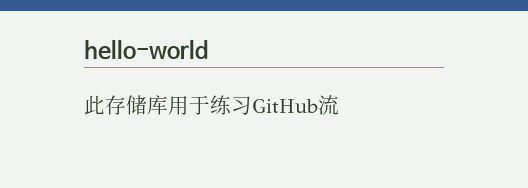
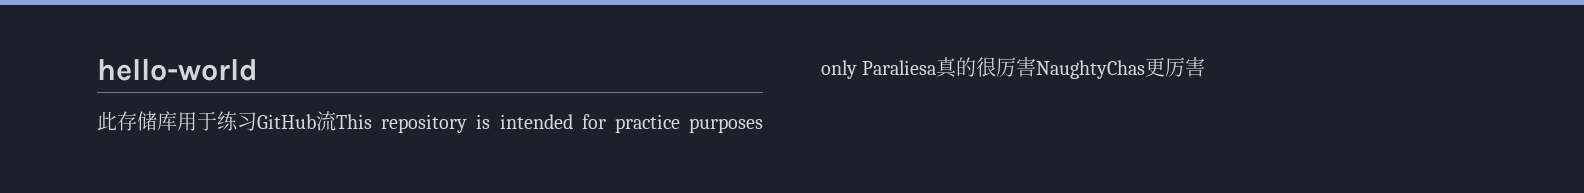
- 此存储库用于练习GitHub流
+ 此存储库用于练习GitHub流This repository is intended for practice purposes only Paraliesa真的很厉害NaughtyChas更厉害

